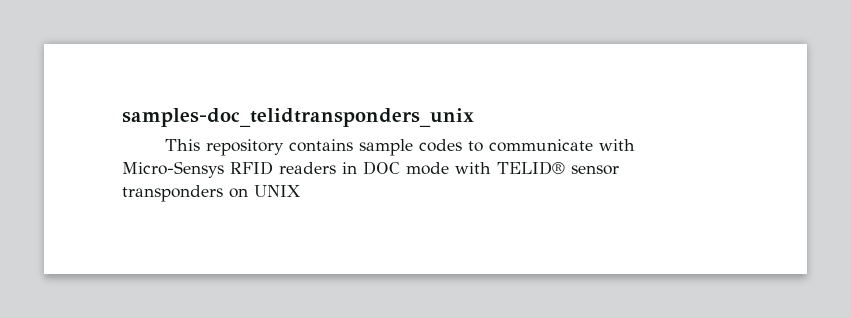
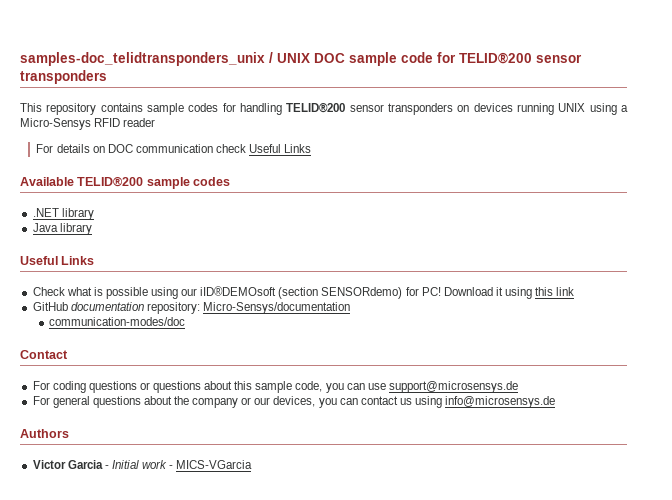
- samples-doc_telidtransponders_unix
+ samples-doc_telidtransponders_unix / UNIX DOC sample code for TELID®200 sensor transponders
- This repository contains sample codes to communicate with Micro-Sensys RFID readers in DOC mode with TELID® sensor transponders on UNIX
+ This repository contains sample codes for handling TELID®200 sensor transponders on devices running UNIX using a Micro-Sensys RFID reader
+ For details on DOC communication check Useful Links
+ Available TELID®200 sample codes
+ .NET library
+ Java library
+ Useful Links
+ Check what is possible using our iID®DEMOsoft (section SENSORdemo) for PC! Download it using this link
+ GitHub documentation repository: Micro-Sensys/documentation
+ communication-modes/doc
+ Contact
+ For coding questions or questions about this sample code, you can use support@microsensys.de
+ For general questions about the company or our devices, you can contact us using info@microsensys.de
+ Authors
+ Victor Garcia - Initial work - MICS-VGarcia

